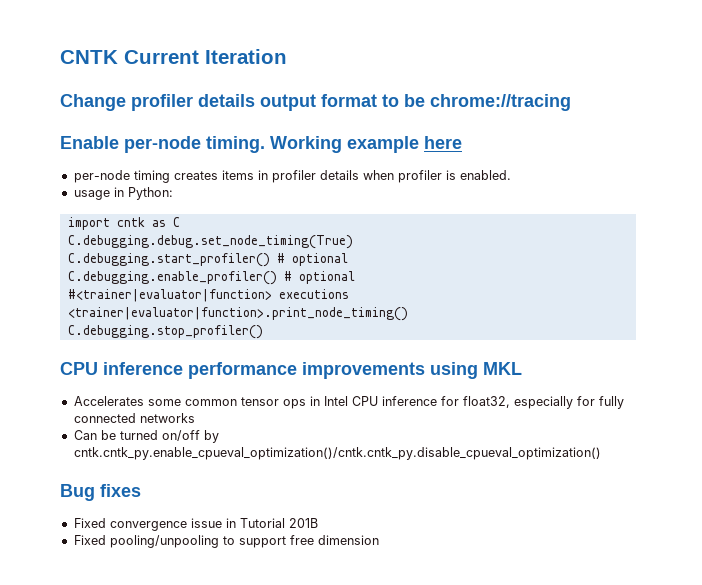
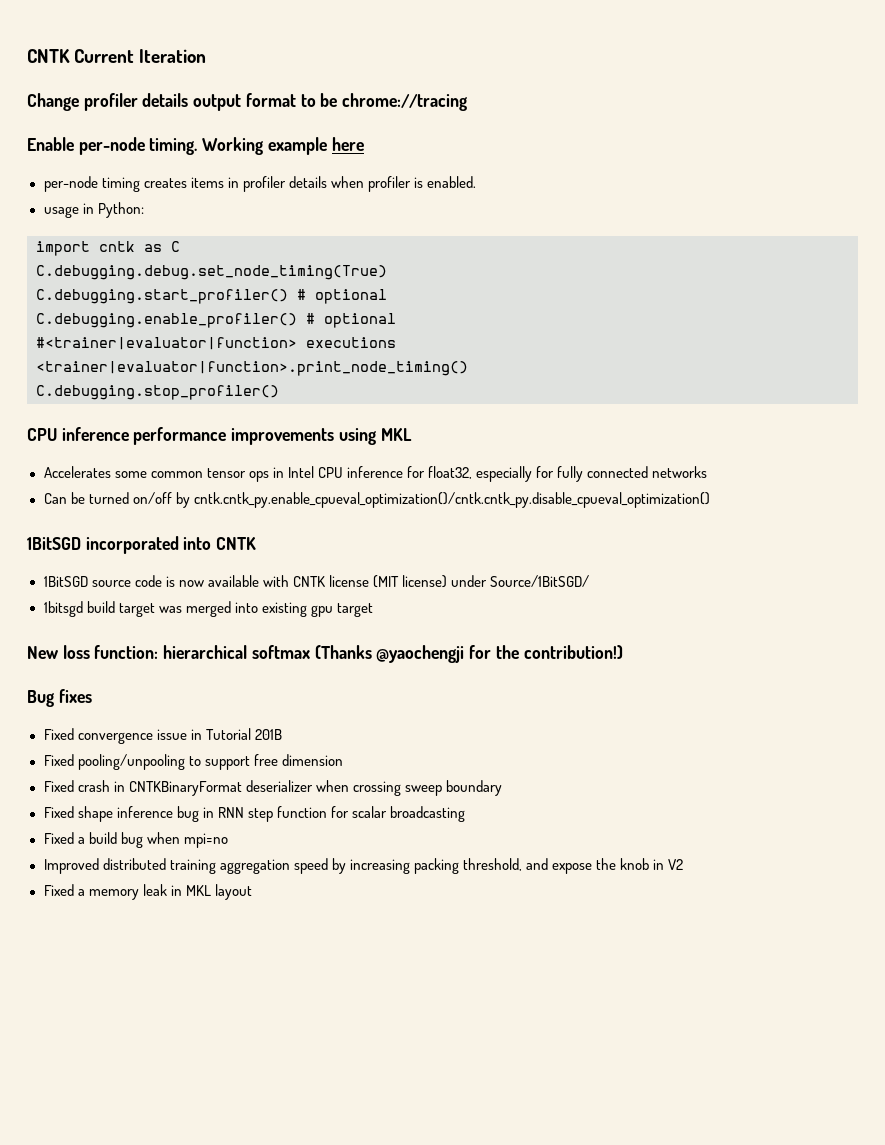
+ 1BitSGD incorporated into CNTK
+ 1BitSGD source code is now available with CNTK license (MIT license) under Source/1BitSGD/
+ 1bitsgd build target was merged into existing gpu target
+ New loss function: hierarchical softmax (Thanks @yaochengji for the contribution!)
+ Fixed crash in CNTKBinaryFormat deserializer when crossing sweep boundary
+ Fixed shape inference bug in RNN step function for scalar broadcasting
+ Fixed a build bug when mpi=no
+ Improved distributed training aggregation speed by increasing packing threshold, and expose the knob in V2
+ Fixed a memory leak in MKL layout

